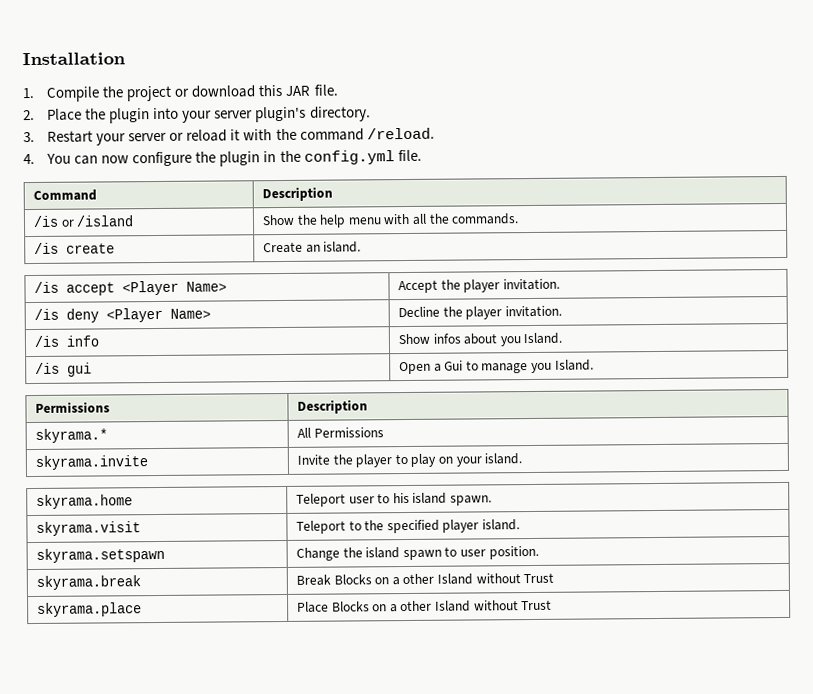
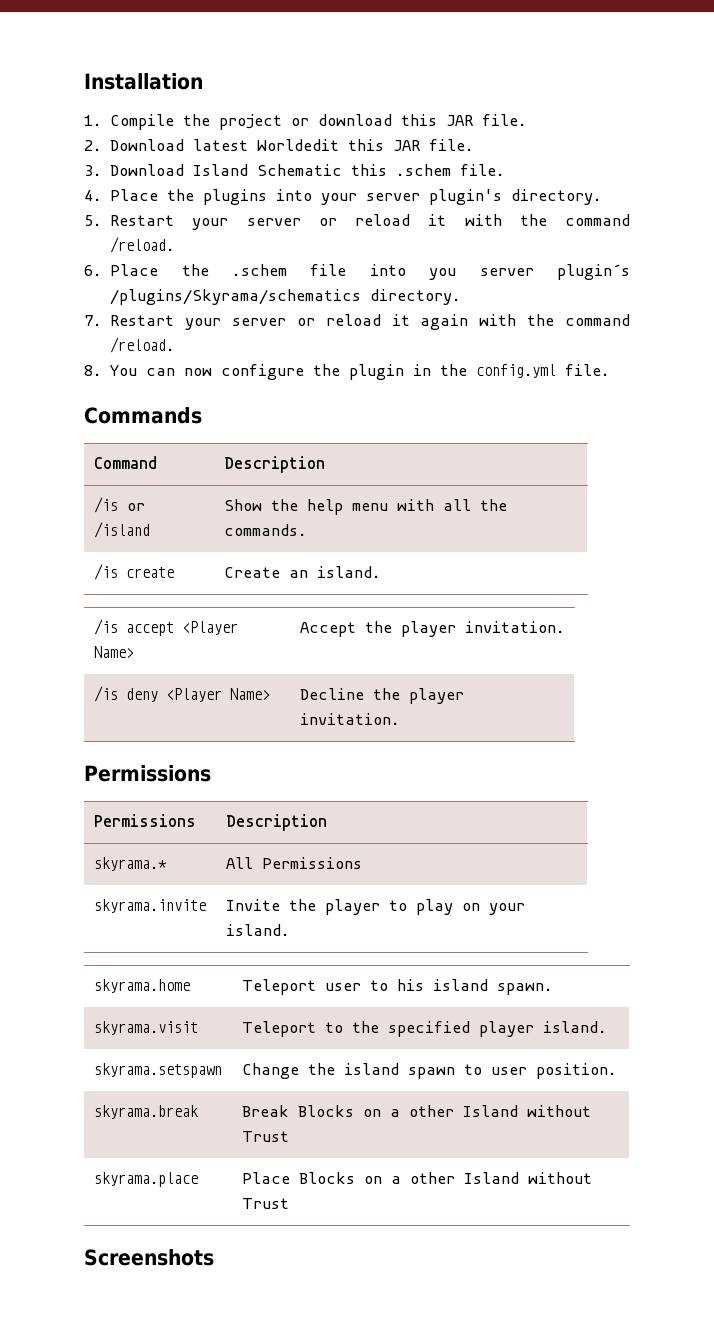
- 2. Place the plugin into your server plugin's directory.
+ 2. Download latest Worldedit this JAR file.
+ 3. Download Island Schematic this .schem file.
+ 4. Place the plugins into your server plugin's directory.
- 3. Restart your server or reload it with the command /reload.
+ 5. Restart your server or reload it with the command /reload.
- 4. You can now configure the plugin in the config.yml file.
+ 6. Place the .schem file into you server plugin´s /plugins/Skyrama/schematics directory.
+ 7. Restart your server or reload it again with the command /reload.
+ 8. You can now configure the plugin in the config.yml file.
+ Commands
  /is deny <Player Name> | Decline the player invitation.
- /is info | Show infos about you Island.
- /is gui | Open a Gui to manage you Island.
+ Permissions
+ Screenshots

